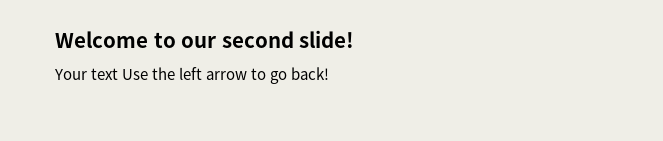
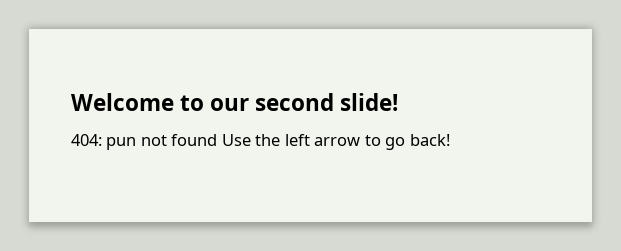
- Your text Use the left arrow to go back!
+ 404: pun not found Use the left arrow to go back!

